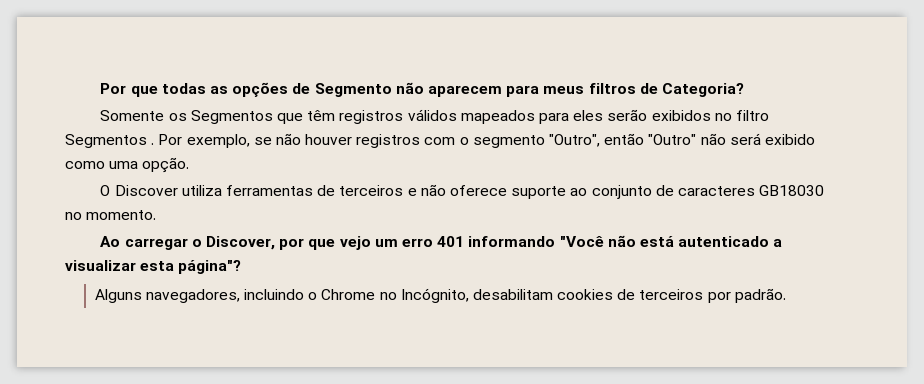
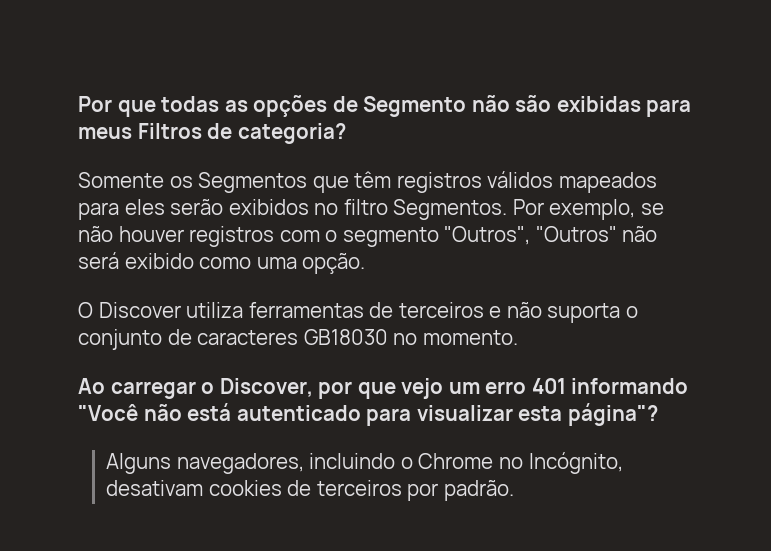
- Por que todas as opções de Segmento não aparecem para meus filtros de Categoria?
+ Por que todas as opções de Segmento não são exibidas para meus Filtros de categoria?
- Somente os Segmentos que têm registros válidos mapeados para eles serão exibidos no filtro Segmentos .
+ Somente os Segmentos que têm registros válidos mapeados para eles serão exibidos no filtro Segmentos.
- Por exemplo, se não houver registros com o segmento "Outro", então "Outro" não será exibido como uma opção.
+ Por exemplo, se não houver registros com o segmento "Outros", "Outros" não será exibido como uma opção.
- O Discover utiliza ferramentas de terceiros e não oferece suporte ao conjunto de caracteres GB18030 no momento.
+ O Discover utiliza ferramentas de terceiros e não suporta o conjunto de caracteres GB18030 no momento.
- Ao carregar o Discover, por que vejo um erro 401 informando "Você não está autenticado a visualizar esta página"?
+ Ao carregar o Discover, por que vejo um erro 401 informando "Você não está autenticado para visualizar esta página"?
- Alguns navegadores, incluindo o Chrome no Incógnito, desabilitam cookies de terceiros por padrão.
+ Alguns navegadores, incluindo o Chrome no Incógnito, desativam cookies de terceiros por padrão.

